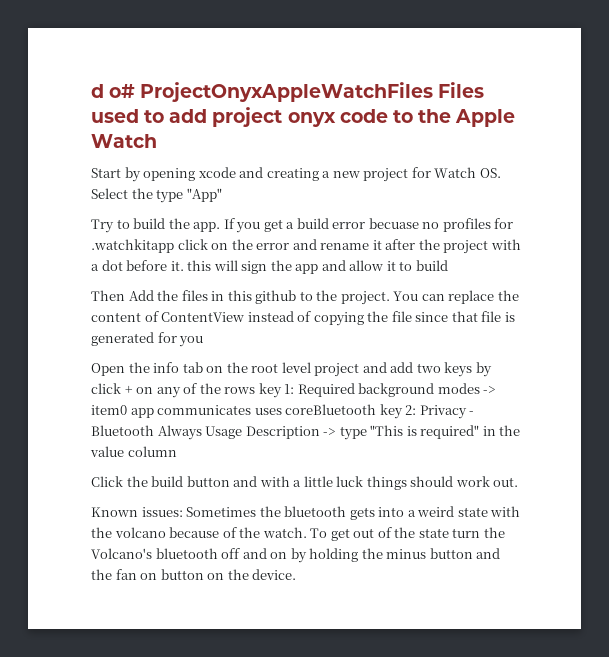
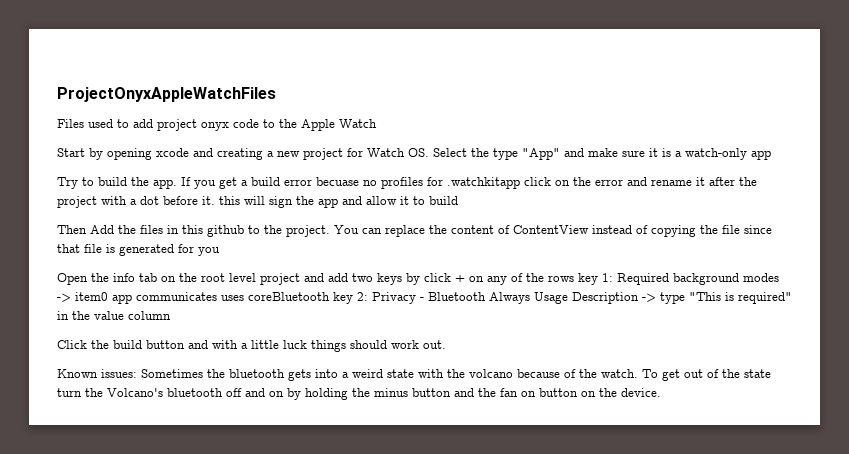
- d o# ProjectOnyxAppleWatchFiles Files used to add project onyx code to the Apple Watch
+ ProjectOnyxAppleWatchFiles
+ Files used to add project onyx code to the Apple Watch
- Start by opening xcode and creating a new project for Watch OS. Select the type "App"
+ Start by opening xcode and creating a new project for Watch OS. Select the type "App" and make sure it is a watch-only app

